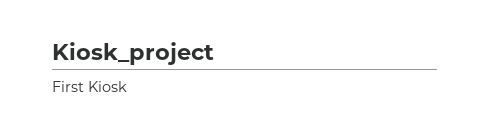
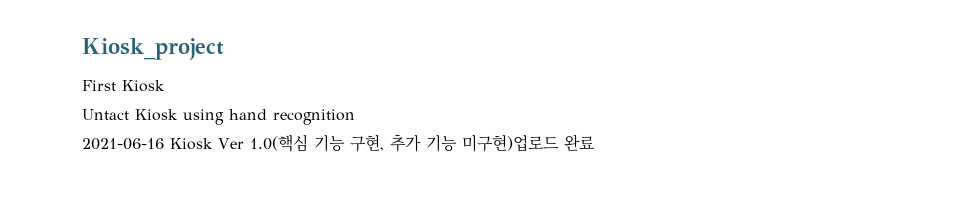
+ Untact Kiosk using hand recognition
+ 2021-06-16 Kiosk Ver 1.0(핵심 기능 구현, 추가 기능 미구현)업로드 완료

